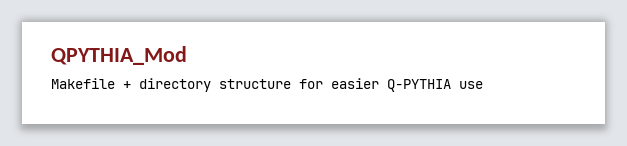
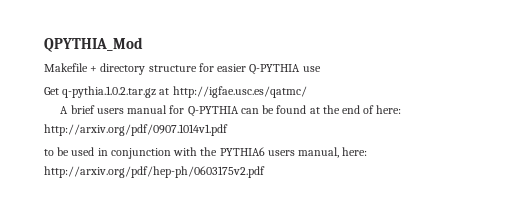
+ Get q-pythia.1.0.2.tar.gz at http://igfae.usc.es/qatmc/
+ A brief users manual for Q-PYTHIA can be found at the end of here: http://arxiv.org/pdf/0907.1014v1.pdf
+ to be used in conjunction with the PYTHIA6 users manual, here: http://arxiv.org/pdf/hep-ph/0603175v2.pdf

